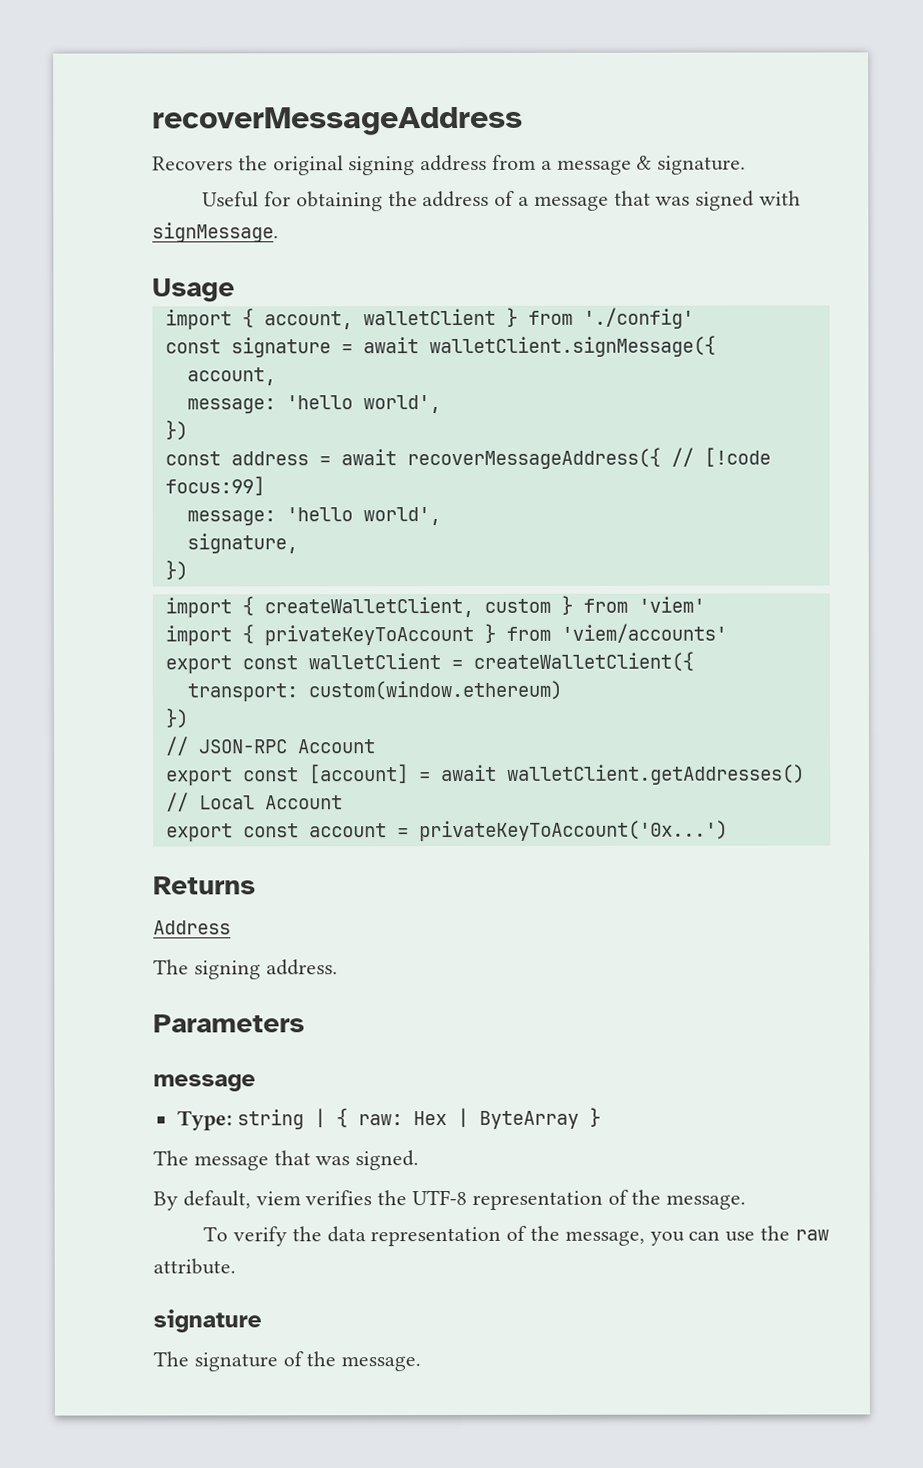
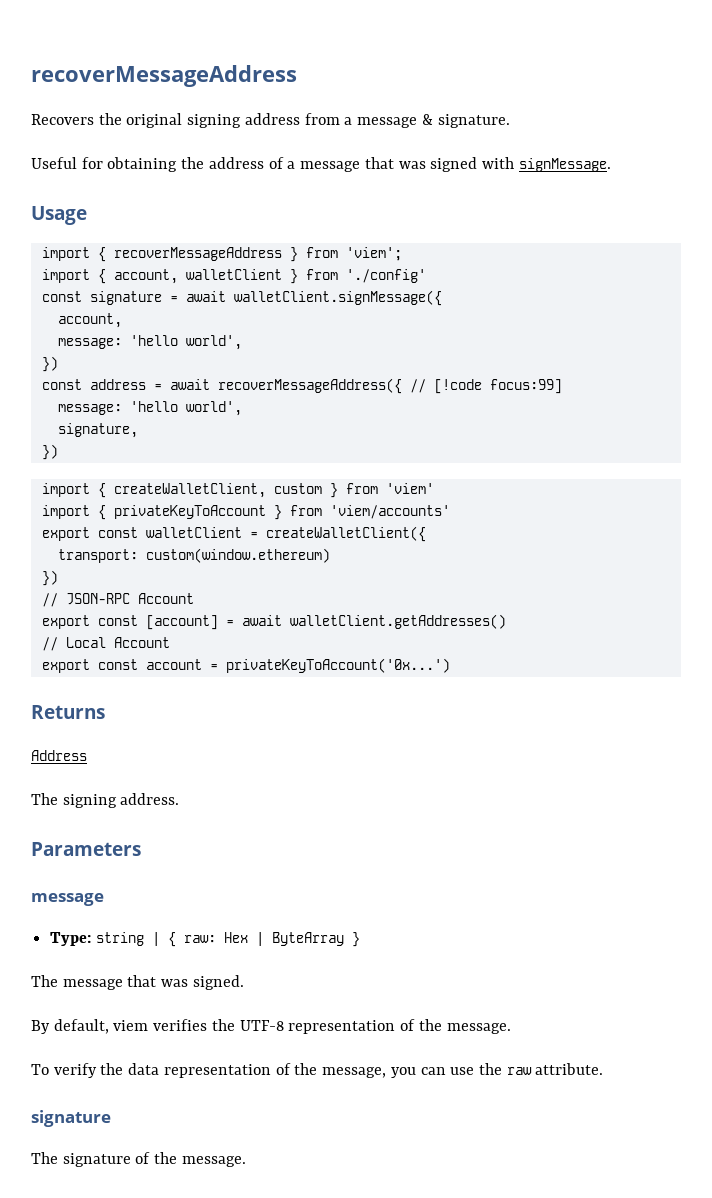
+ import { recoverMessageAddress } from 'viem';

